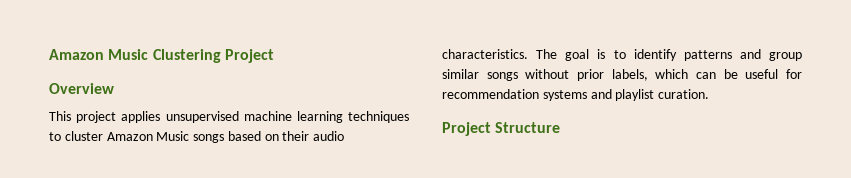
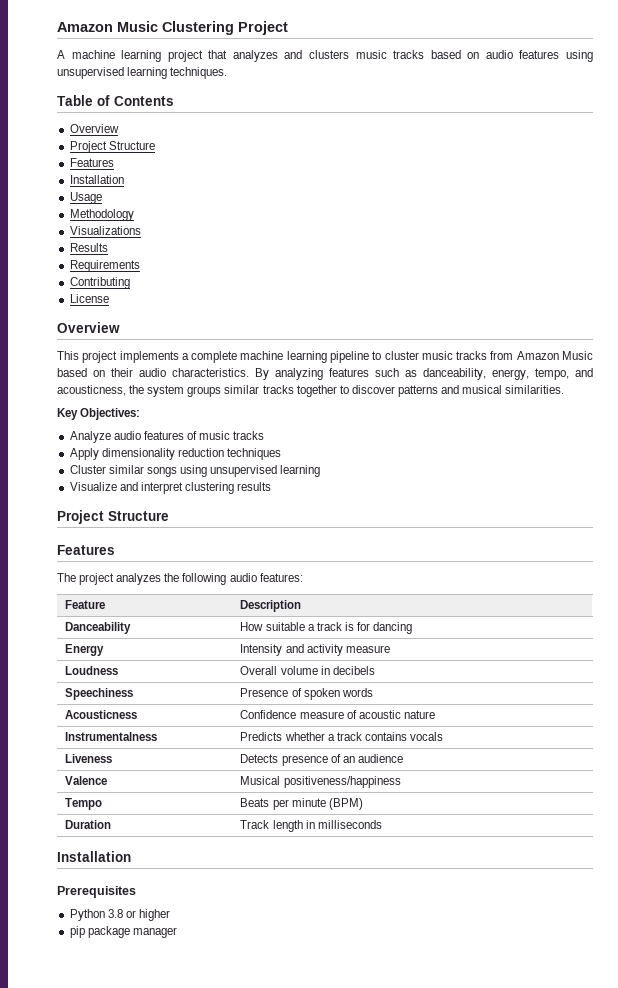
+ A machine learning project that analyzes and clusters music tracks based on audio features using unsupervised learning techniques.
+ Table of Contents
+ Overview
+ Project Structure
+ Features
+ Installation
+ Usage
+ Methodology
+ Visualizations
+ Results
+ Requirements
+ Contributing
+ License
- This project applies unsupervised machine learning techniques to cluster Amazon Music songs based on their audio characteristics.
+ This project implements a complete machine learning pipeline to cluster music tracks from Amazon Music based on their audio characteristics.
- The goal is to identify patterns and group similar songs without prior labels, which can be useful for recommendation systems and playlist curation.
+ By analyzing features such as danceability, energy, tempo, and acousticness, the system groups similar tracks together to discover patterns and musical similarities.
+ Key Objectives:
+ Analyze audio features of music tracks
+ Apply dimensionality reduction techniques
+ Cluster similar songs using unsupervised learning
+ Visualize and interpret clustering results
  Project Structure
+ Features
+ The project analyzes the following audio features:
+ Feature | Description
+ Danceability | How suitable a track is for dancing
+ Energy | Intensity and activity measure
+ Loudness | Overall volume in decibels
+ Speechiness | Presence of spoken words
+ Acousticness | Confidence measure of acoustic nature
+ Instrumentalness | Predicts whether a track contains vocals
+ Liveness | Detects presence of an audience
+ Valence | Musical positiveness/happiness
+ Tempo | Beats per minute (BPM)
+ Duration | Track length in milliseconds
+ Installation
+ Prerequisites
+ Python 3.8 or higher
+ pip package manager

